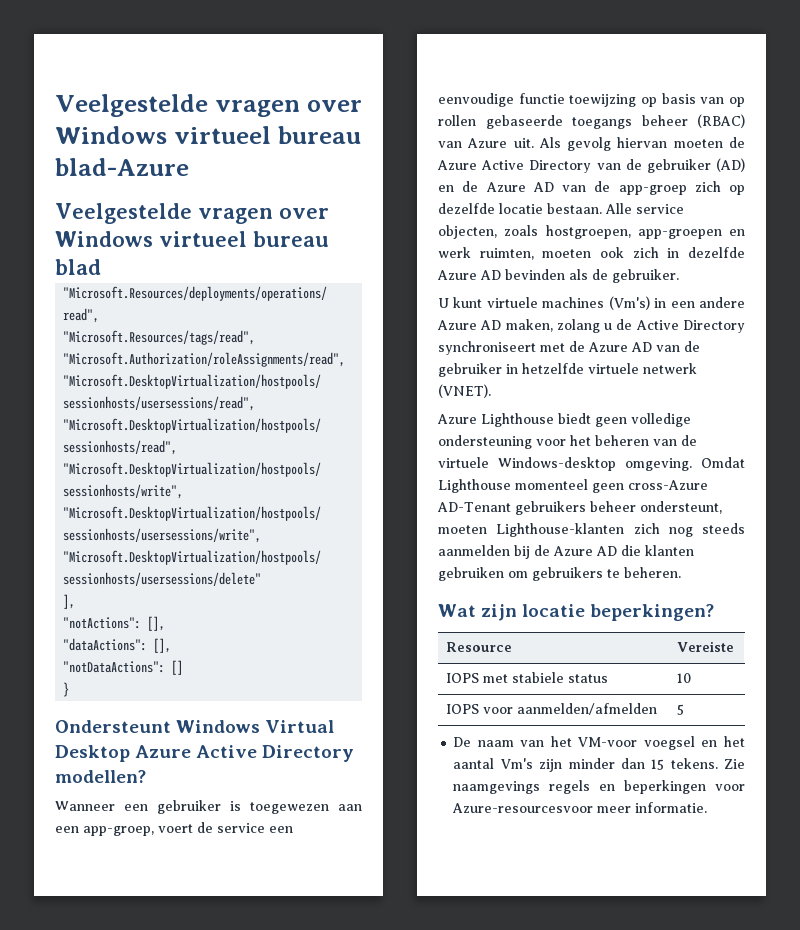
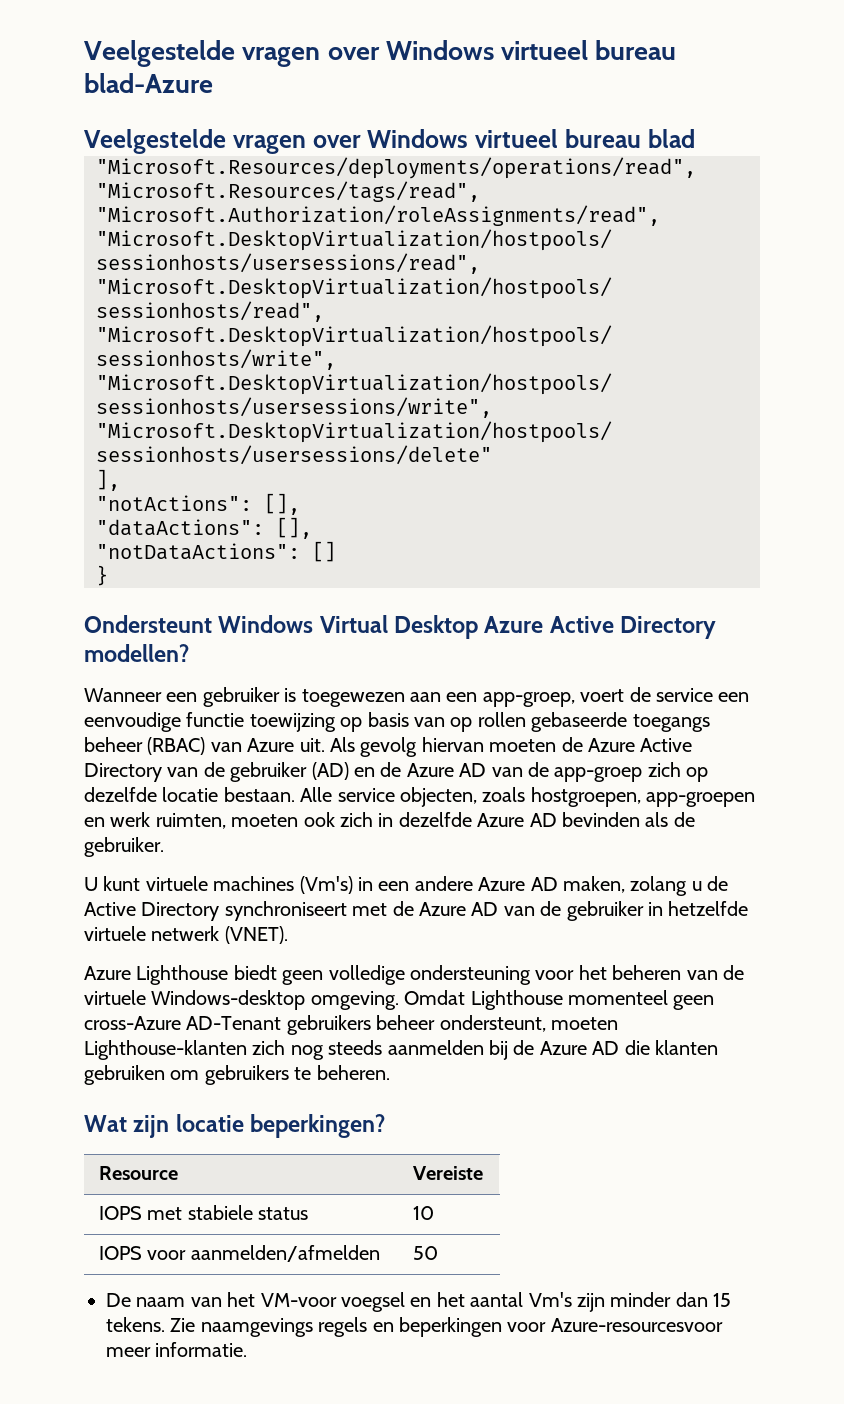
- IOPS voor aanmelden/afmelden | 5
+ IOPS voor aanmelden/afmelden | 50

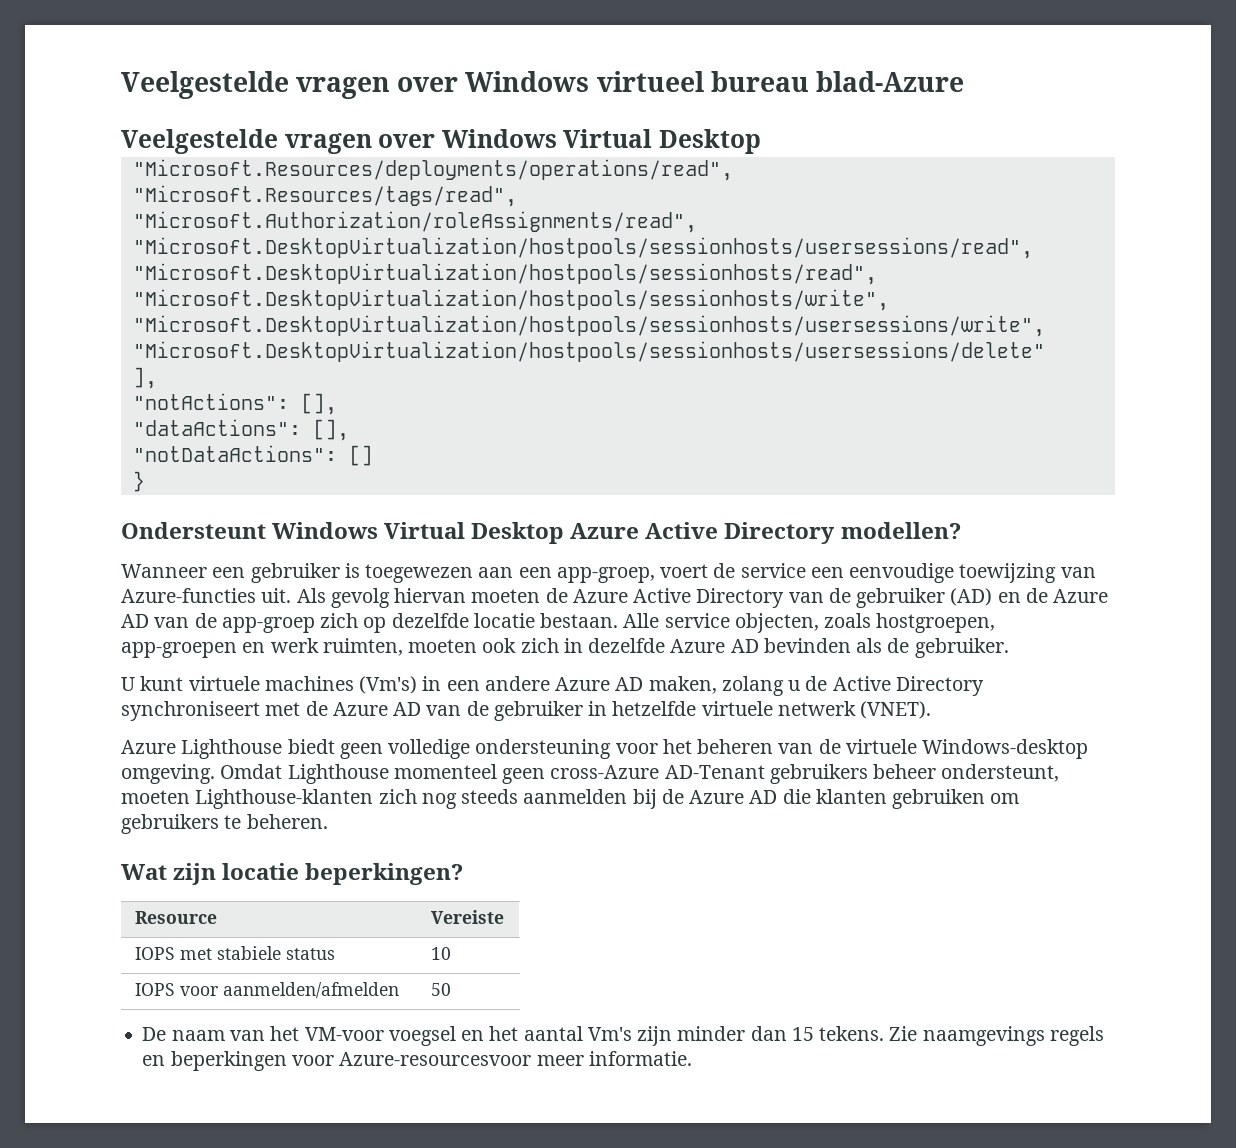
- Veelgestelde vragen over Windows virtueel bureau blad
+ Veelgestelde vragen over Windows Virtual Desktop
- Wanneer een gebruiker is toegewezen aan een app-groep, voert de service een eenvoudige functie toewijzing op basis van op rollen gebaseerde toegangs beheer (RBAC) van Azure uit.
+ Wanneer een gebruiker is toegewezen aan een app-groep, voert de service een eenvoudige toewijzing van Azure-functies uit.

